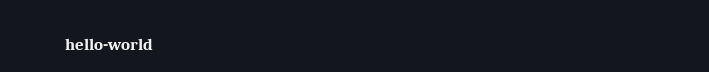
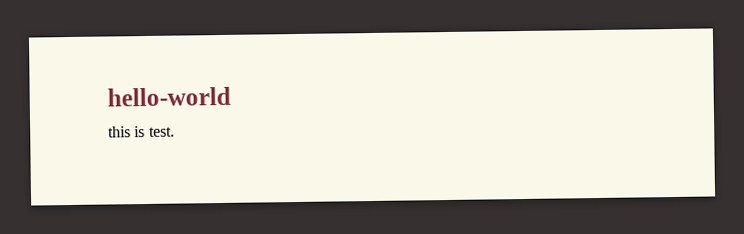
+ this is test.

